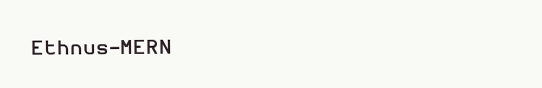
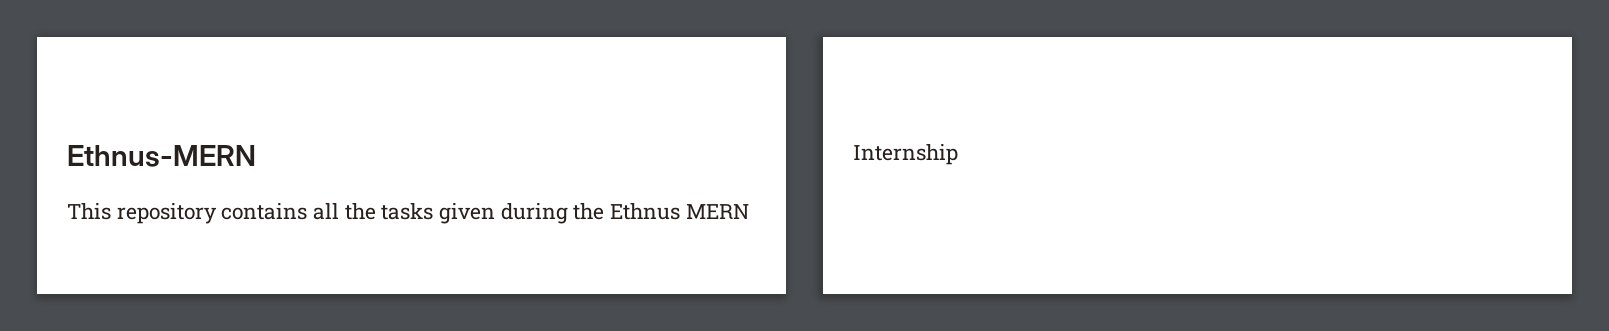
+ This repository contains all the tasks given during the Ethnus MERN Internship

